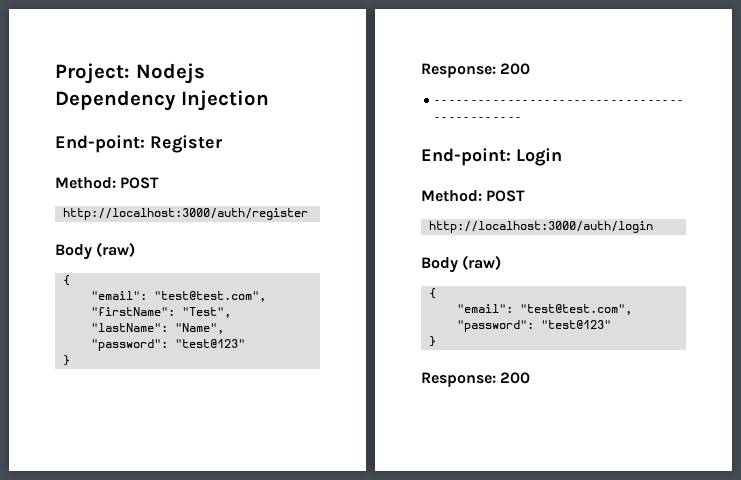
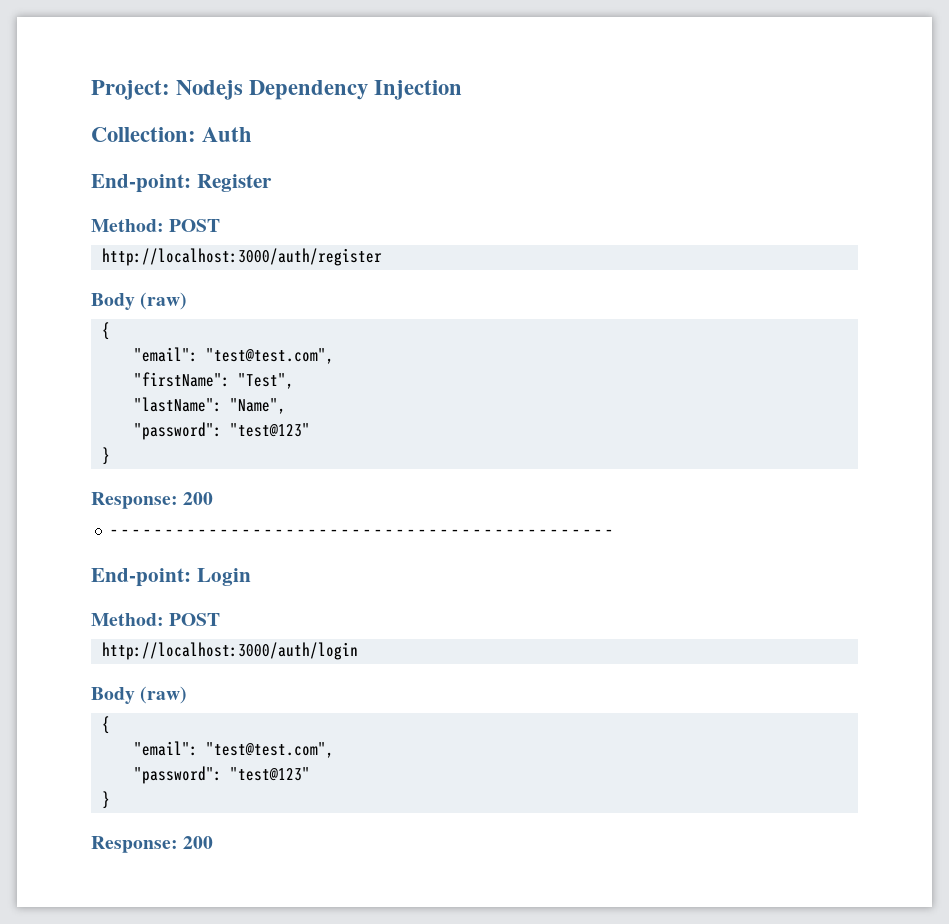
+ Collection: Auth

